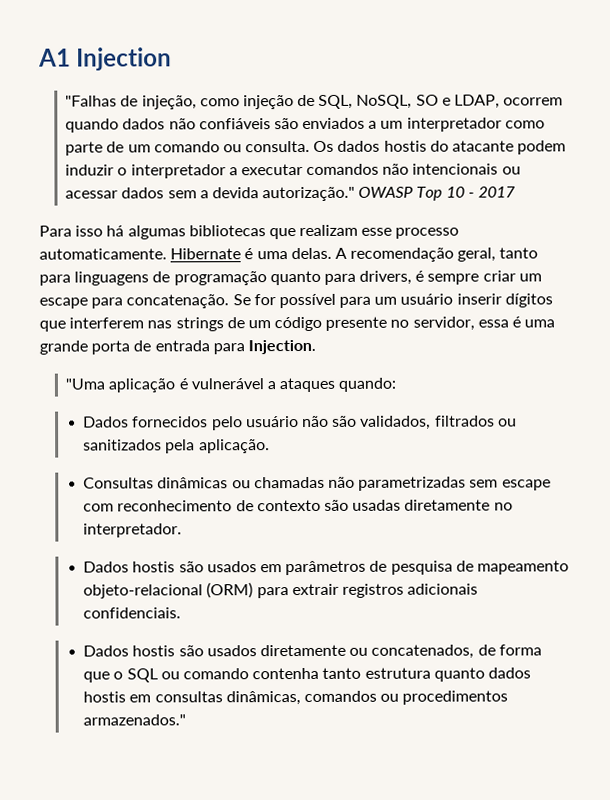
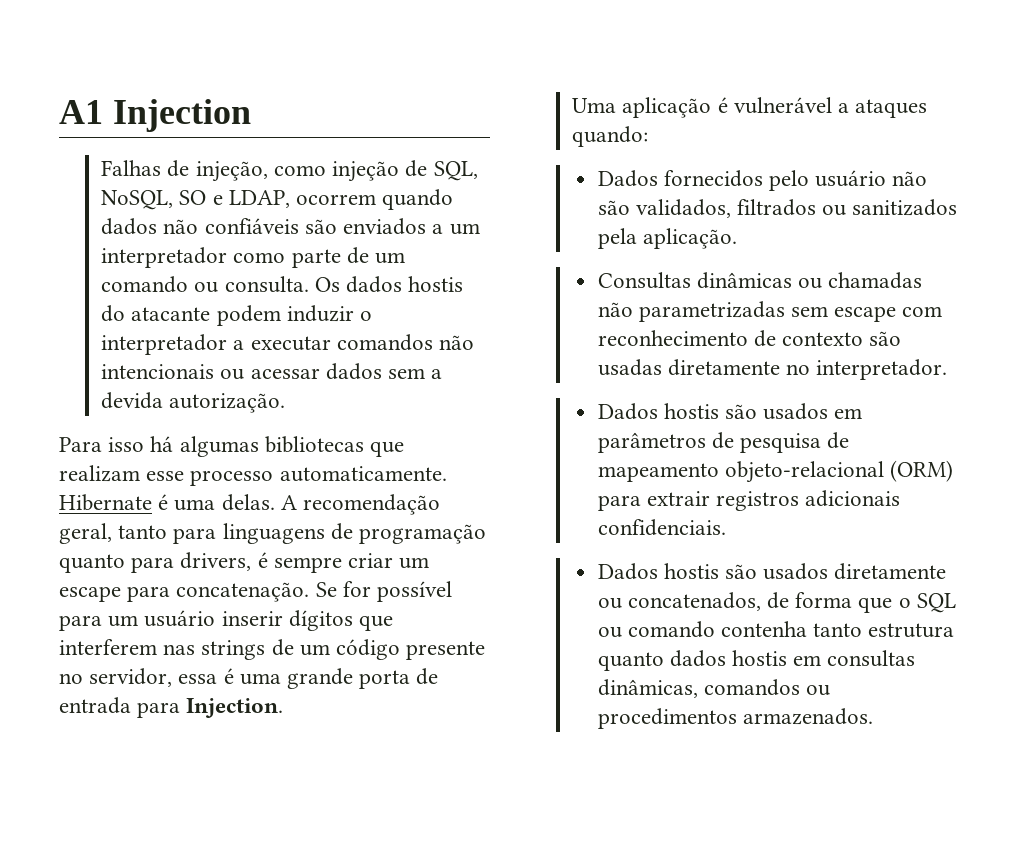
- "Falhas de injeção, como injeção de SQL, NoSQL, SO e LDAP, ocorrem quando dados não confiáveis são enviados a um interpretador como parte de um comando ou consulta.
+ Falhas de injeção, como injeção de SQL, NoSQL, SO e LDAP, ocorrem quando dados não confiáveis são enviados a um interpretador como parte de um comando ou consulta.
- Os dados hostis do atacante podem induzir o interpretador a executar comandos não intencionais ou acessar dados sem a devida autorização." OWASP Top 10 - 2017
+ Os dados hostis do atacante podem induzir o interpretador a executar comandos não intencionais ou acessar dados sem a devida autorização.
- "Uma aplicação é vulnerável a ataques quando:
+ Uma aplicação é vulnerável a ataques quando:
- Dados hostis são usados diretamente ou concatenados, de forma que o SQL ou comando contenha tanto estrutura quanto dados hostis em consultas dinâmicas, comandos ou procedimentos armazenados."
+ Dados hostis são usados diretamente ou concatenados, de forma que o SQL ou comando contenha tanto estrutura quanto dados hostis em consultas dinâmicas, comandos ou procedimentos armazenados.

